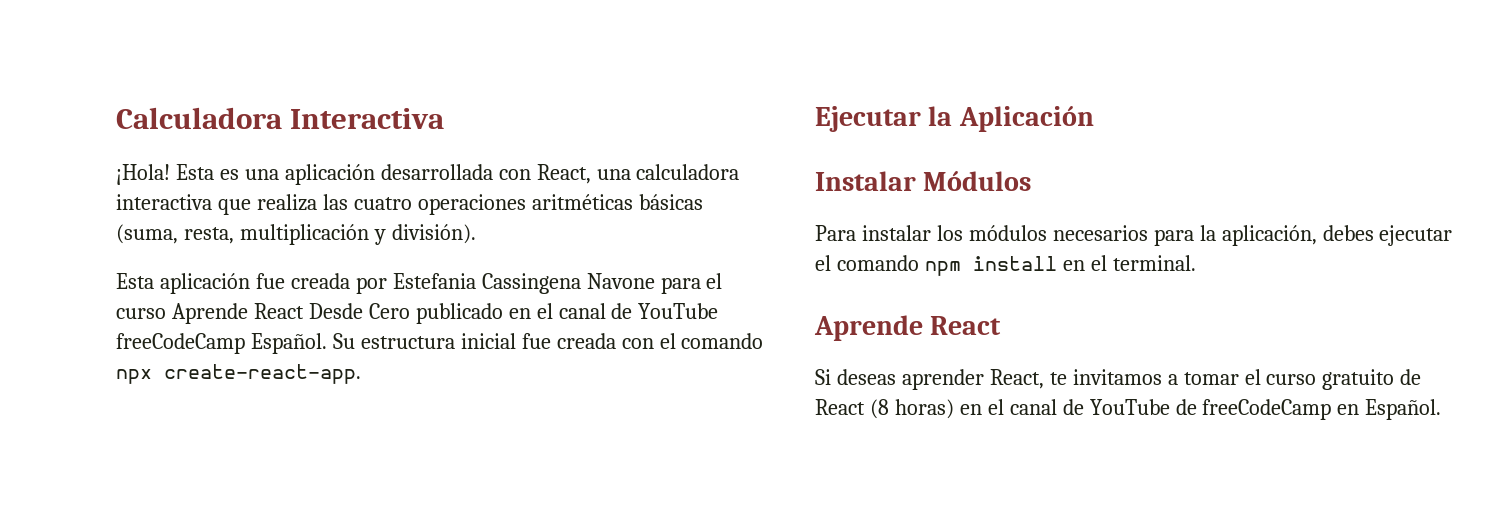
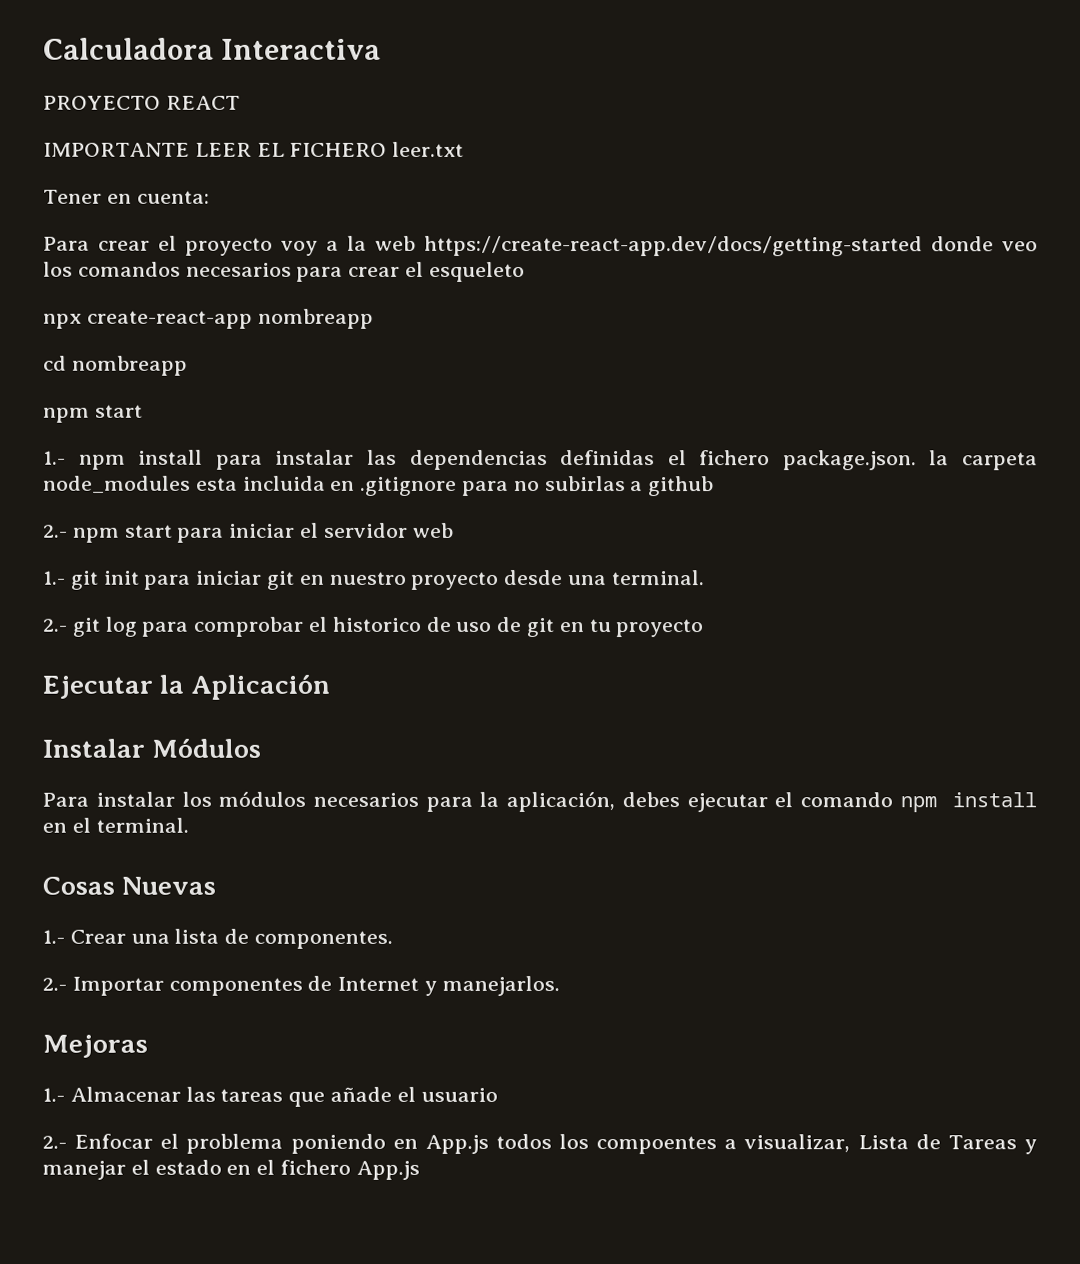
- ¡Hola! Esta es una aplicación desarrollada con React, una calculadora interactiva que realiza las cuatro operaciones aritméticas básicas (suma, resta, multiplicación y división).
- Esta aplicación fue creada por Estefania Cassingena Navone para el curso Aprende React Desde Cero publicado en el canal de YouTube freeCodeCamp Español. Su estructura inicial fue creada con el comando npx create-react-app.
+ PROYECTO REACT
+ IMPORTANTE LEER EL FICHERO leer.txt
+ Tener en cuenta:
+ Para crear el proyecto voy a la web https://create-react-app.dev/docs/getting-started donde veo los comandos necesarios para crear el esqueleto
+ npx create-react-app nombreapp
+ cd nombreapp
+ npm start
+ 1.- npm install para instalar las dependencias definidas el fichero package.json. la carpeta node_modules esta incluida en .gitignore para no subirlas a github
+ 2.- npm start para iniciar el servidor web
+ 1.- git init para iniciar git en nuestro proyecto desde una terminal.
+ 2.- git log para comprobar el historico de uso de git en tu proyecto
  Para instalar los módulos necesarios para la aplicación, debes ejecutar el comando npm install en el terminal.
- Aprende React
- Si deseas aprender React, te invitamos a tomar el curso gratuito de React (8 horas) en el canal de YouTube de freeCodeCamp en Español.
+ Cosas Nuevas
+ 1.- Crear una lista de componentes.
+ 2.- Importar componentes de Internet y manejarlos.
+ Mejoras
+ 1.- Almacenar las tareas que añade el usuario
+ 2.- Enfocar el problema poniendo en App.js todos los compoentes a visualizar, Lista de Tareas y manejar el estado en el fichero App.js

